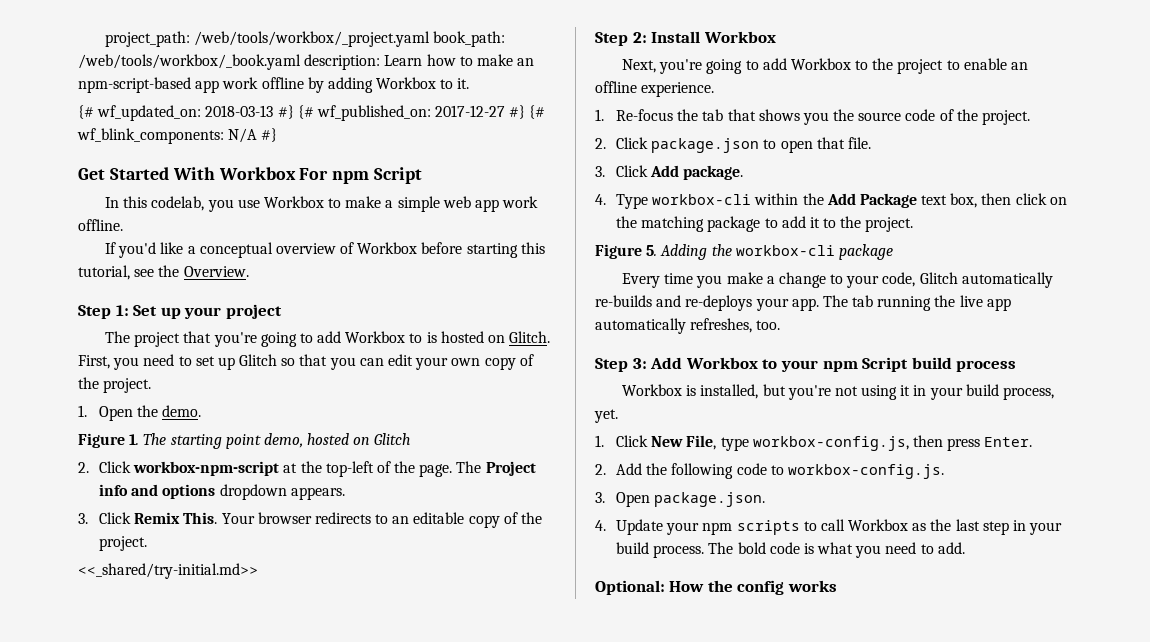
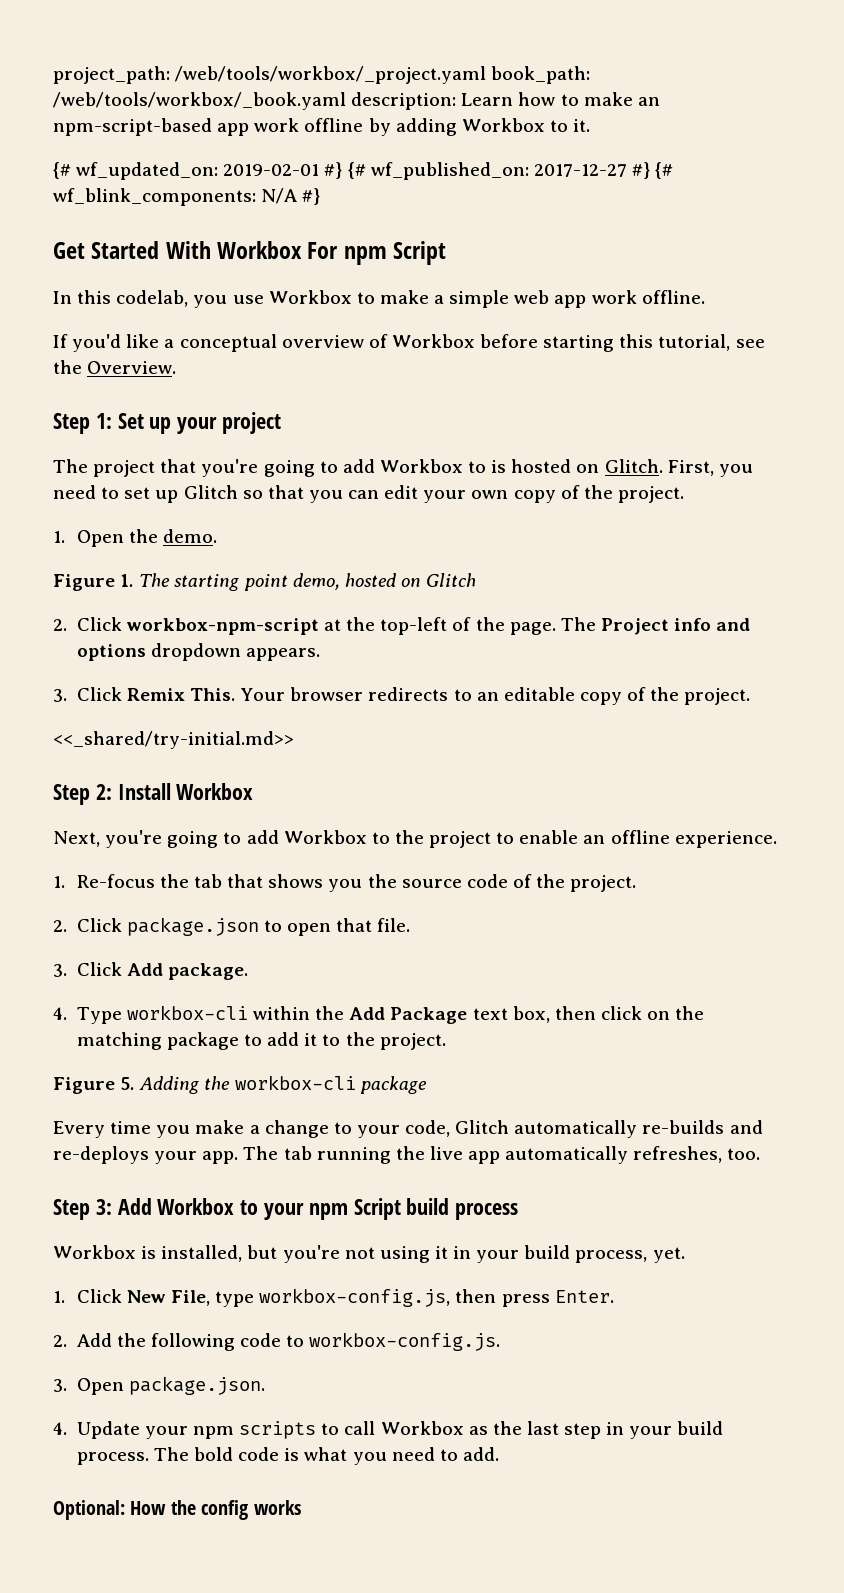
- {# wf_updated_on: 2018-03-13 #} {# wf_published_on: 2017-12-27 #} {# wf_blink_components: N/A #}
+ {# wf_updated_on: 2019-02-01 #} {# wf_published_on: 2017-12-27 #} {# wf_blink_components: N/A #}

